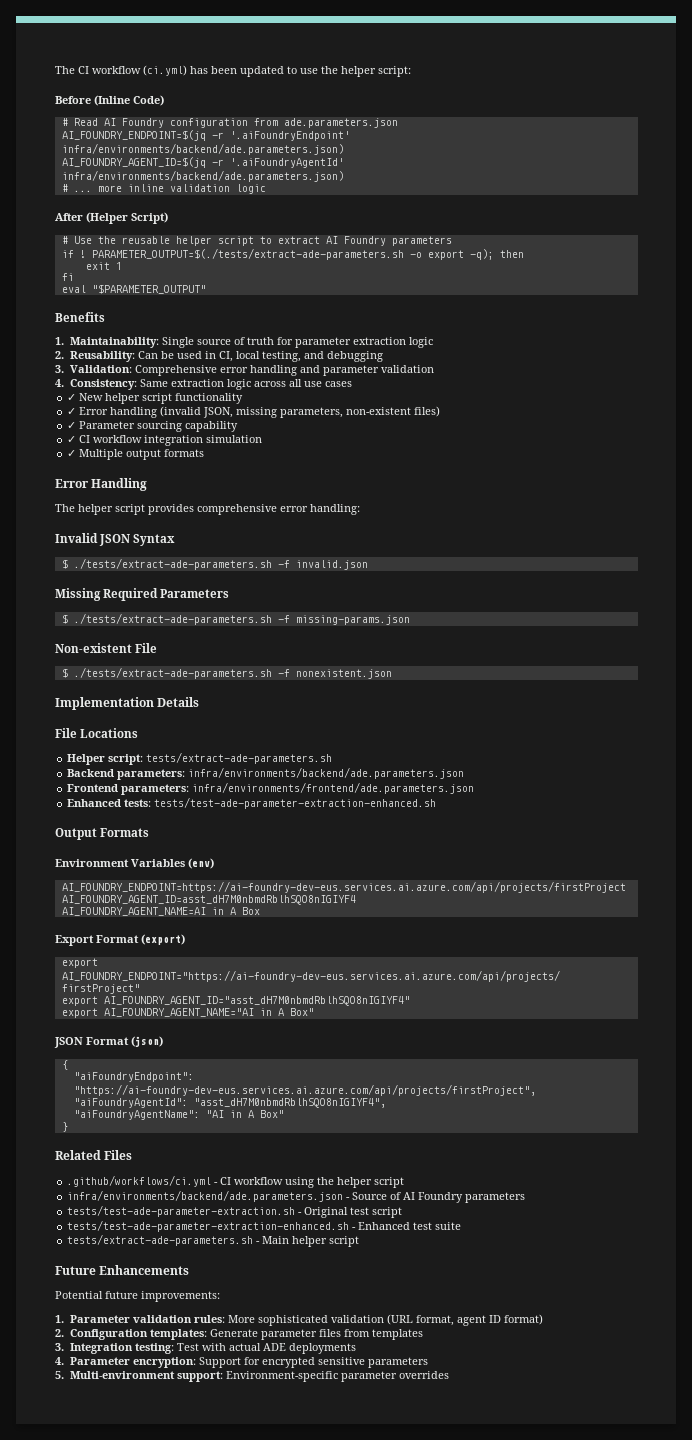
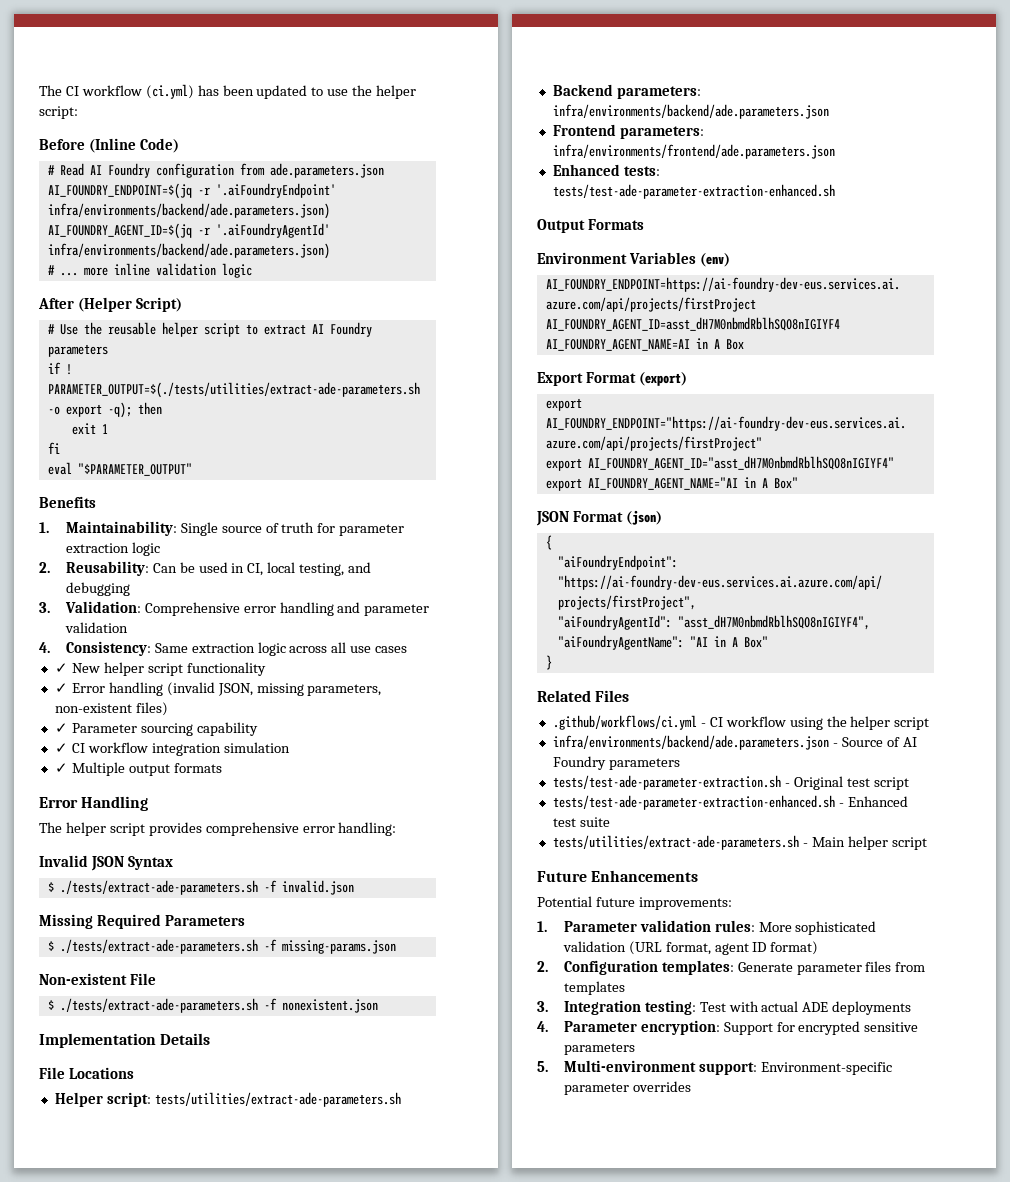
- PARAMETER_OUTPUT=$(./tests/extract-ade-parameters.sh -o export -q); then
+ PARAMETER_OUTPUT=$(./tests/utilities/extract-ade-parameters.sh -o export -q); then
- Helper script: tests/extract-ade-parameters.sh
+ Helper script: tests/utilities/extract-ade-parameters.sh
- tests/extract-ade-parameters.sh - Main helper script
+ tests/utilities/extract-ade-parameters.sh - Main helper script

